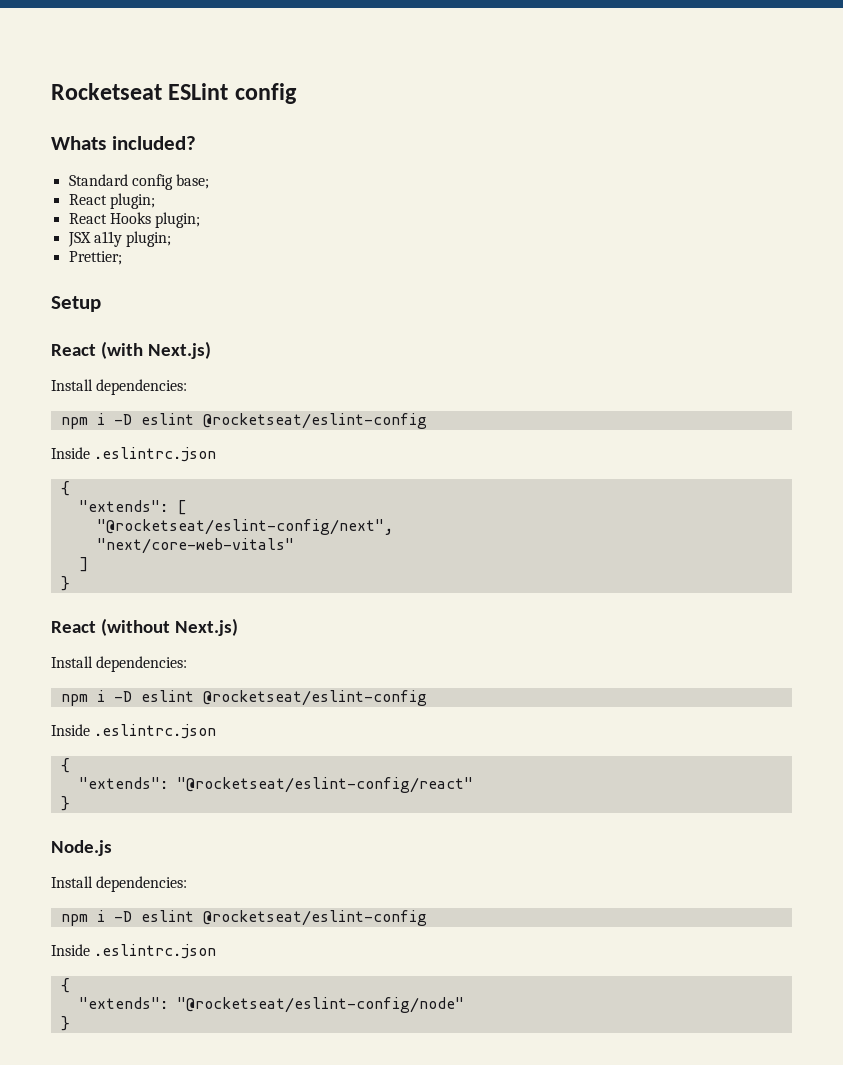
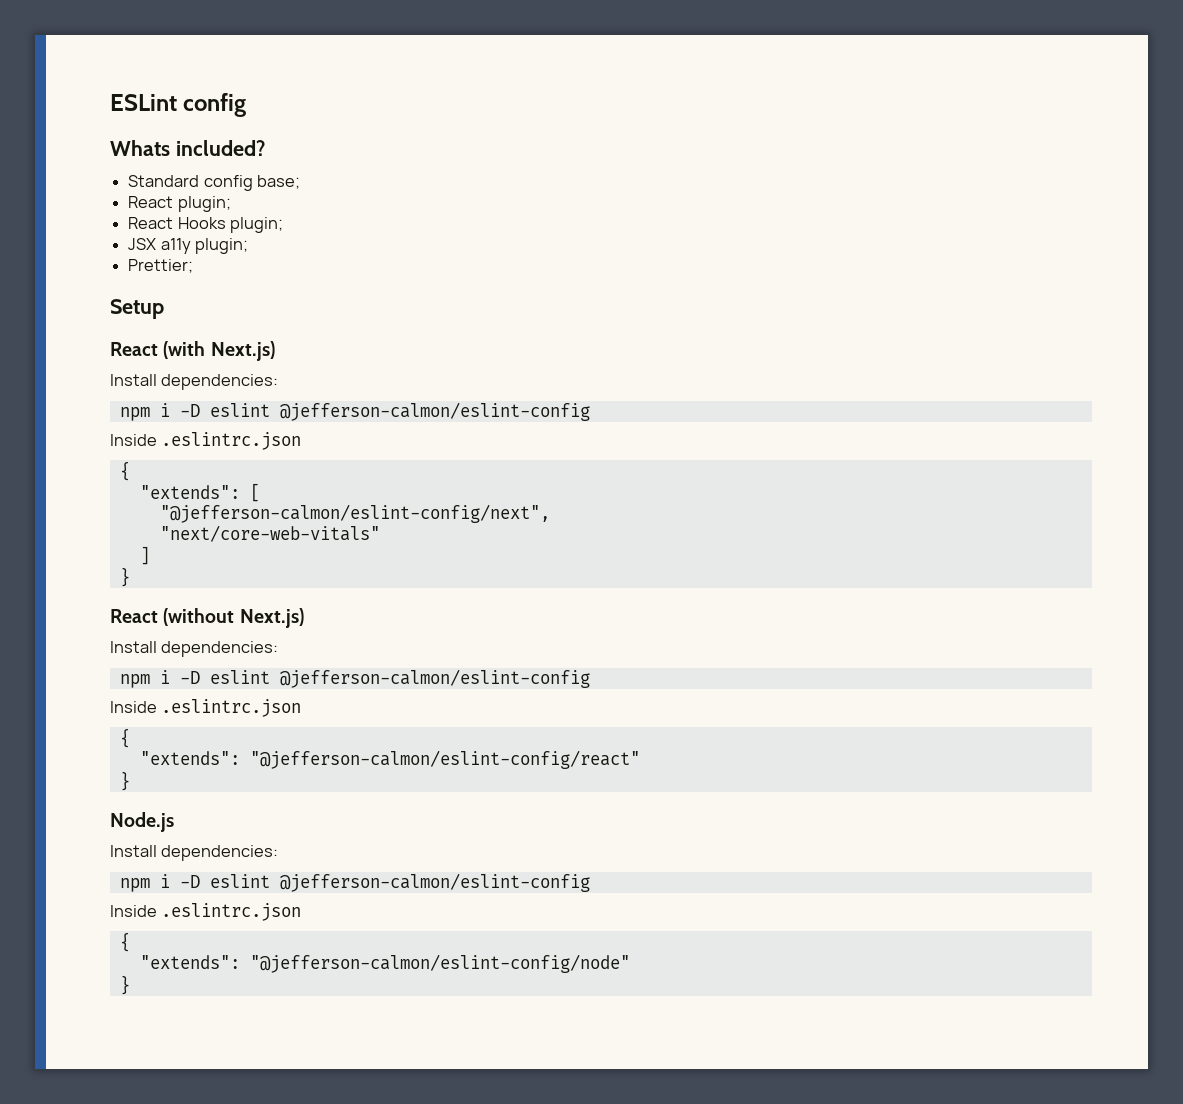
- Rocketseat ESLint config
+ ESLint config
  React (with Next.js)
  Install dependencies:
- npm i -D eslint @rocketseat/eslint-config
+ npm i -D eslint @jefferson-calmon/eslint-config
- "@rocketseat/eslint-config/next",
+ "@jefferson-calmon/eslint-config/next",
  React (without Next.js)
  Install dependencies:
- npm i -D eslint @rocketseat/eslint-config
+ npm i -D eslint @jefferson-calmon/eslint-config
  Inside .eslintrc.json
  {
- "extends": "@rocketseat/eslint-config/react"
+ "extends": "@jefferson-calmon/eslint-config/react"
  Node.js
  Install dependencies:
- npm i -D eslint @rocketseat/eslint-config
+ npm i -D eslint @jefferson-calmon/eslint-config
  Inside .eslintrc.json
  {
- "extends": "@rocketseat/eslint-config/node"
+ "extends": "@jefferson-calmon/eslint-config/node"

